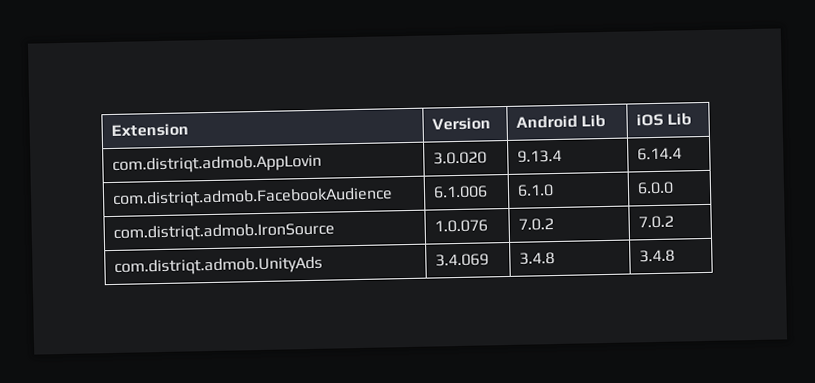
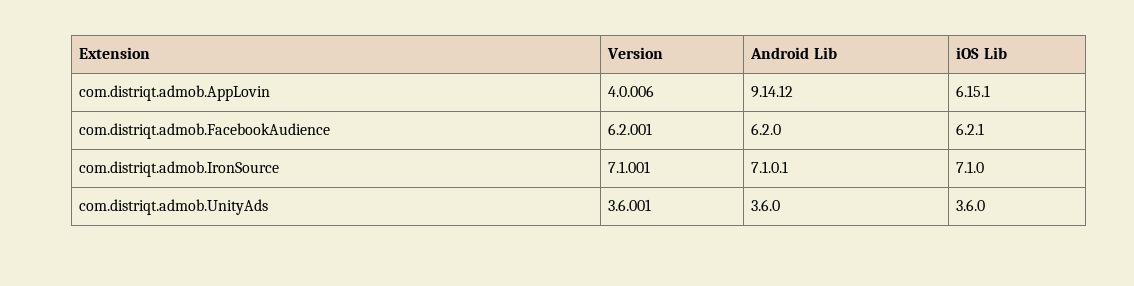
- com.distriqt.admob.AppLovin | 3.0.020 | 9.13.4 | 6.14.4
- com.distriqt.admob.FacebookAudience | 6.1.006 | 6.1.0 | 6.0.0
- com.distriqt.admob.IronSource | 1.0.076 | 7.0.2 | 7.0.2
- com.distriqt.admob.UnityAds | 3.4.069 | 3.4.8 | 3.4.8
+ com.distriqt.admob.AppLovin | 4.0.006 | 9.14.12 | 6.15.1
+ com.distriqt.admob.FacebookAudience | 6.2.001 | 6.2.0 | 6.2.1
+ com.distriqt.admob.IronSource | 7.1.001 | 7.1.0.1 | 7.1.0
+ com.distriqt.admob.UnityAds | 3.6.001 | 3.6.0 | 3.6.0

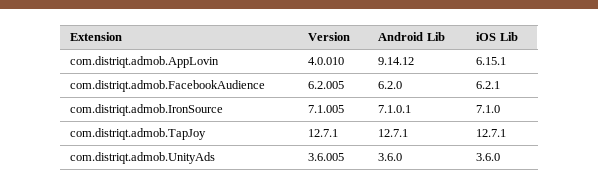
- com.distriqt.admob.AppLovin | 4.0.006 | 9.14.12 | 6.15.1
+ com.distriqt.admob.AppLovin | 4.0.010 | 9.14.12 | 6.15.1
- com.distriqt.admob.FacebookAudience | 6.2.001 | 6.2.0 | 6.2.1
+ com.distriqt.admob.FacebookAudience | 6.2.005 | 6.2.0 | 6.2.1
- com.distriqt.admob.IronSource | 7.1.001 | 7.1.0.1 | 7.1.0
+ com.distriqt.admob.IronSource | 7.1.005 | 7.1.0.1 | 7.1.0
+ com.distriqt.admob.TapJoy | 12.7.1 | 12.7.1 | 12.7.1
- com.distriqt.admob.UnityAds | 3.6.001 | 3.6.0 | 3.6.0
+ com.distriqt.admob.UnityAds | 3.6.005 | 3.6.0 | 3.6.0

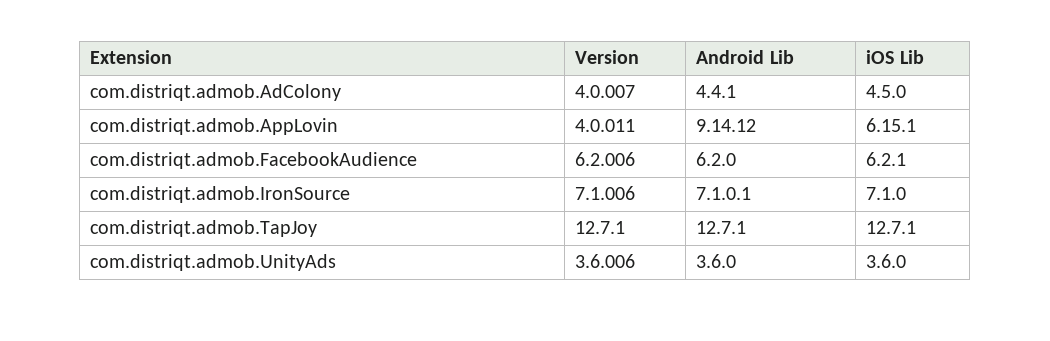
+ com.distriqt.admob.AdColony | 4.0.007 | 4.4.1 | 4.5.0
- com.distriqt.admob.AppLovin | 4.0.010 | 9.14.12 | 6.15.1
+ com.distriqt.admob.AppLovin | 4.0.011 | 9.14.12 | 6.15.1
- com.distriqt.admob.FacebookAudience | 6.2.005 | 6.2.0 | 6.2.1
+ com.distriqt.admob.FacebookAudience | 6.2.006 | 6.2.0 | 6.2.1
- com.distriqt.admob.IronSource | 7.1.005 | 7.1.0.1 | 7.1.0
+ com.distriqt.admob.IronSource | 7.1.006 | 7.1.0.1 | 7.1.0
- com.distriqt.admob.UnityAds | 3.6.005 | 3.6.0 | 3.6.0
+ com.distriqt.admob.UnityAds | 3.6.006 | 3.6.0 | 3.6.0

